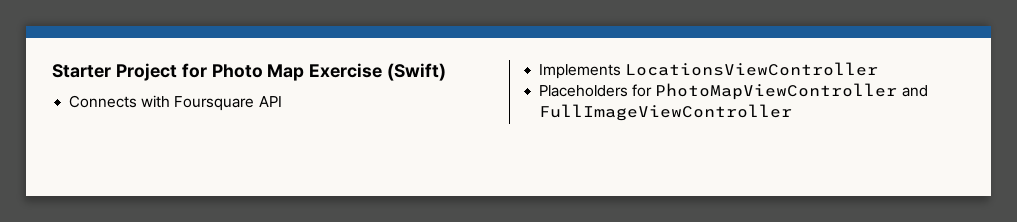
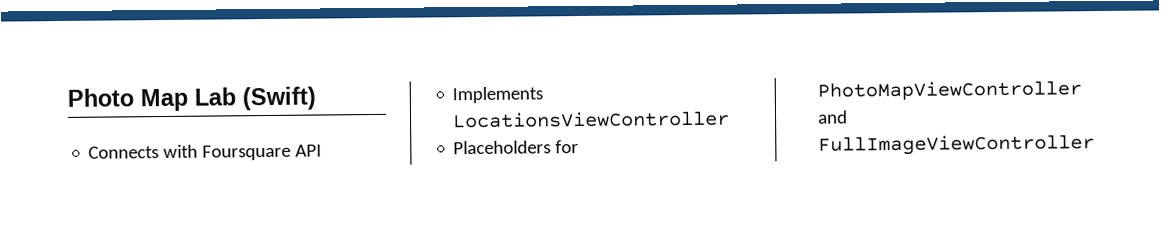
- Starter Project for Photo Map Exercise (Swift)
+ Photo Map Lab (Swift)

